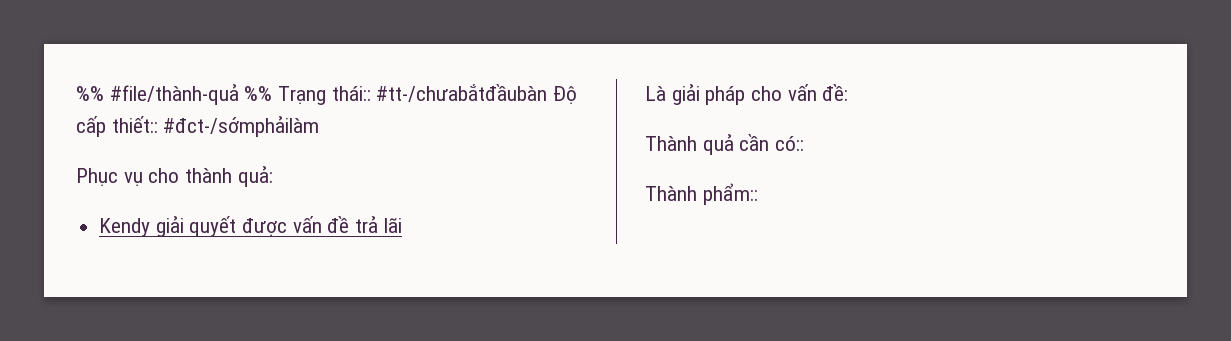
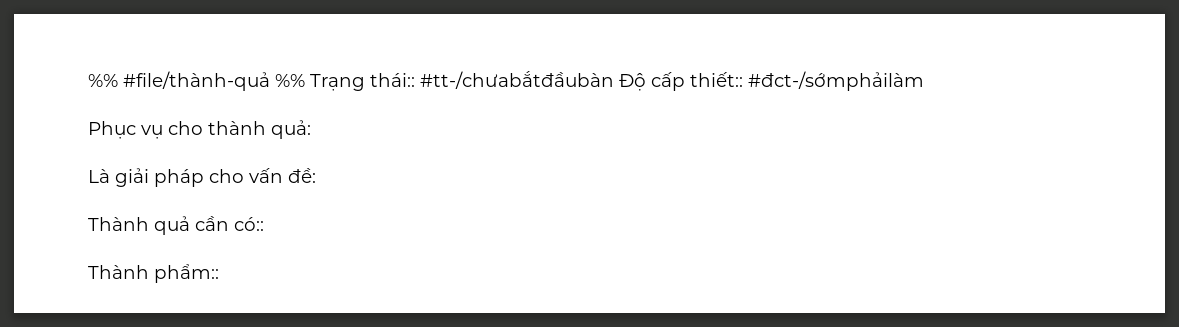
- Kendy giải quyết được vấn đề trả lãi

